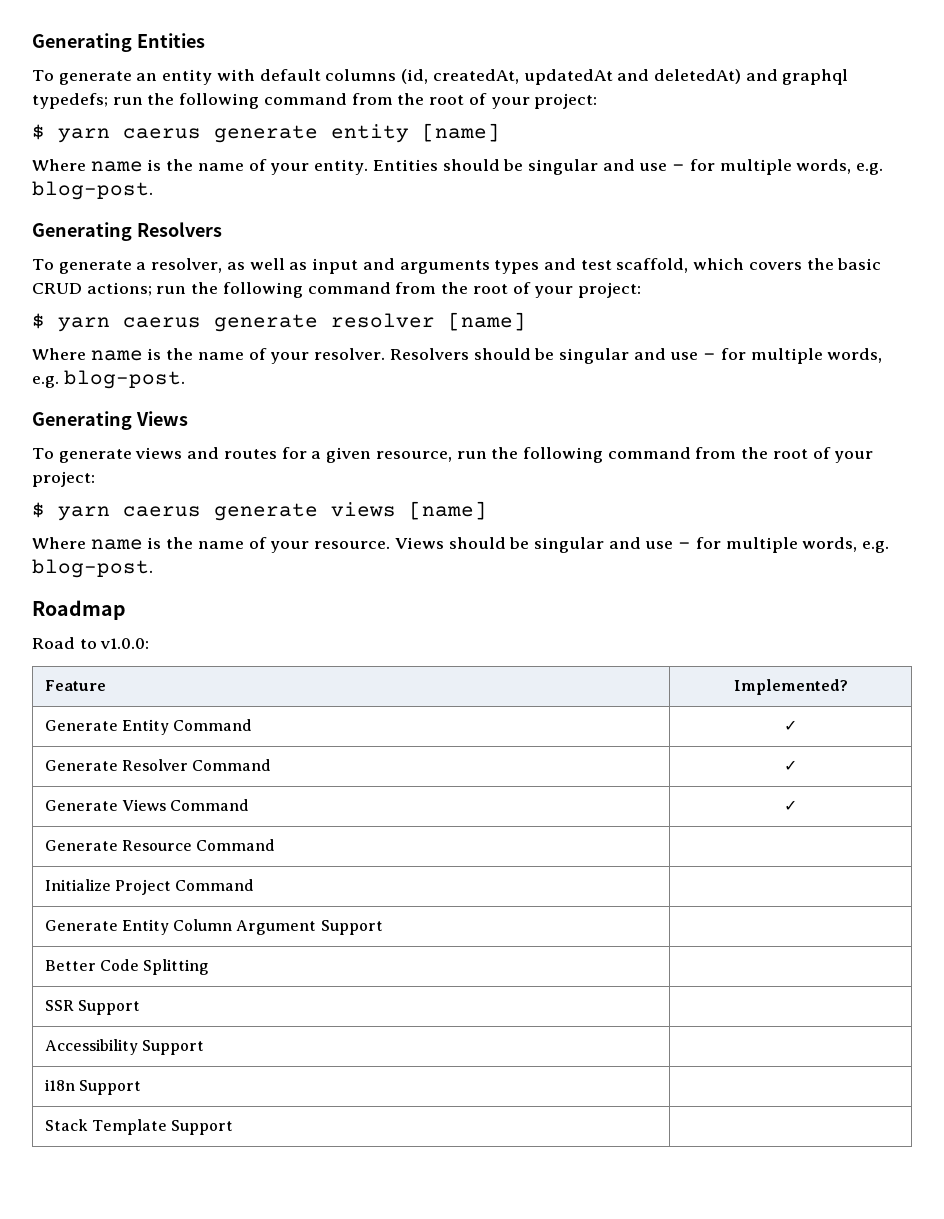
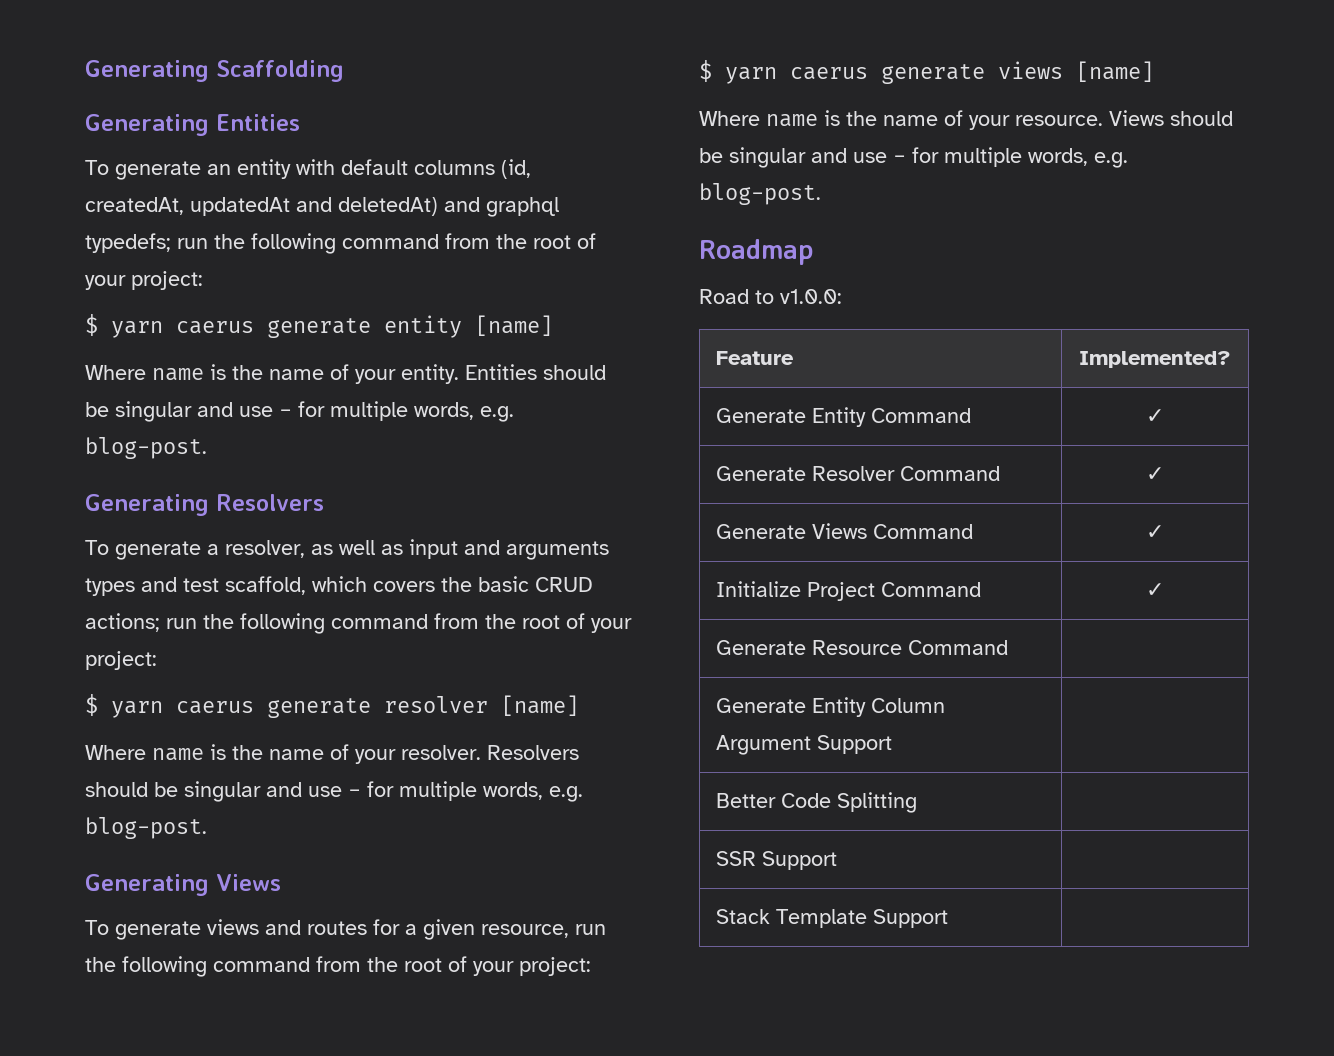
+ Generating Scaffolding
+ Initialize Project Command | ✓
- Initialize Project Command |
- Accessibility Support |
- i18n Support |

